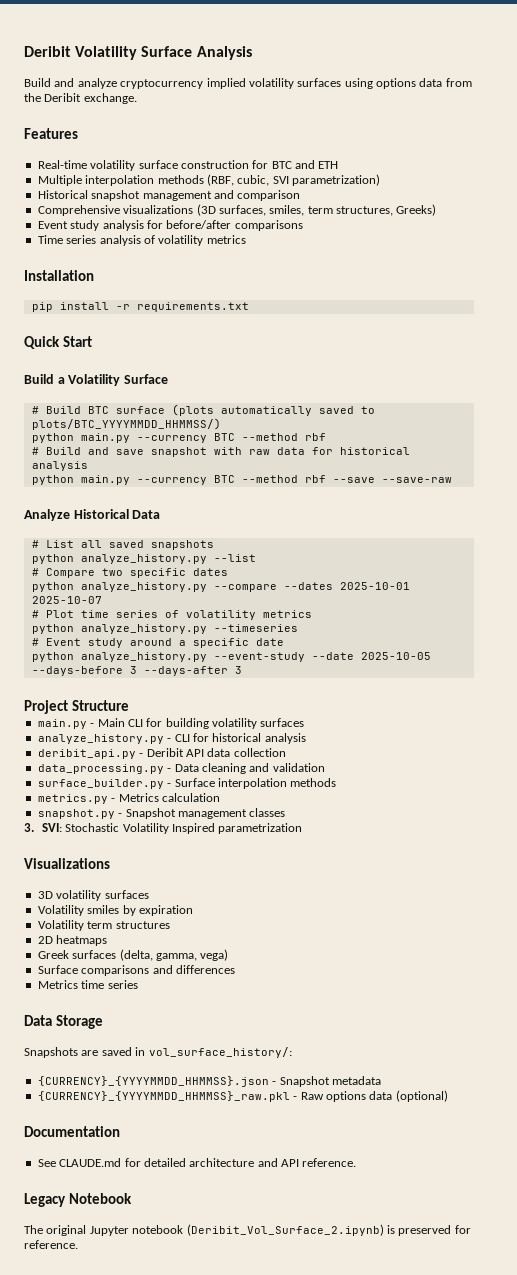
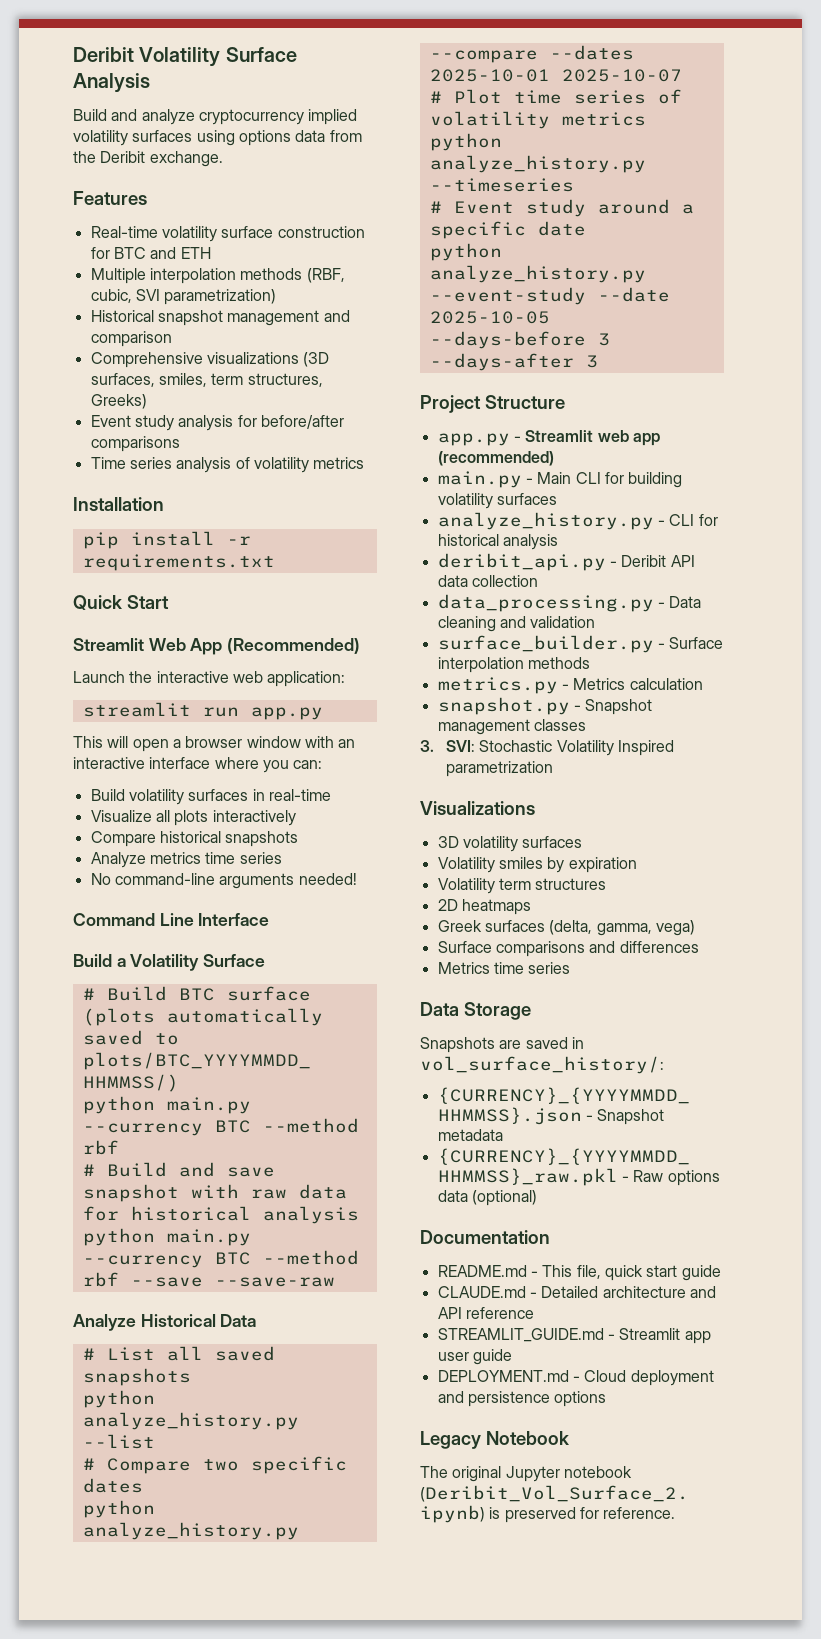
+ Streamlit Web App (Recommended)
+ Launch the interactive web application:
+ streamlit run app.py
+ This will open a browser window with an interactive interface where you can:
+ Build volatility surfaces in real-time
+ Visualize all plots interactively
+ Compare historical snapshots
+ Analyze metrics time series
+ No command-line arguments needed!
+ Command Line Interface
+ app.py - Streamlit web app (recommended)
- See CLAUDE.md for detailed architecture and API reference.
+ README.md - This file, quick start guide
+ CLAUDE.md - Detailed architecture and API reference
+ STREAMLIT_GUIDE.md - Streamlit app user guide
+ DEPLOYMENT.md - Cloud deployment and persistence options

